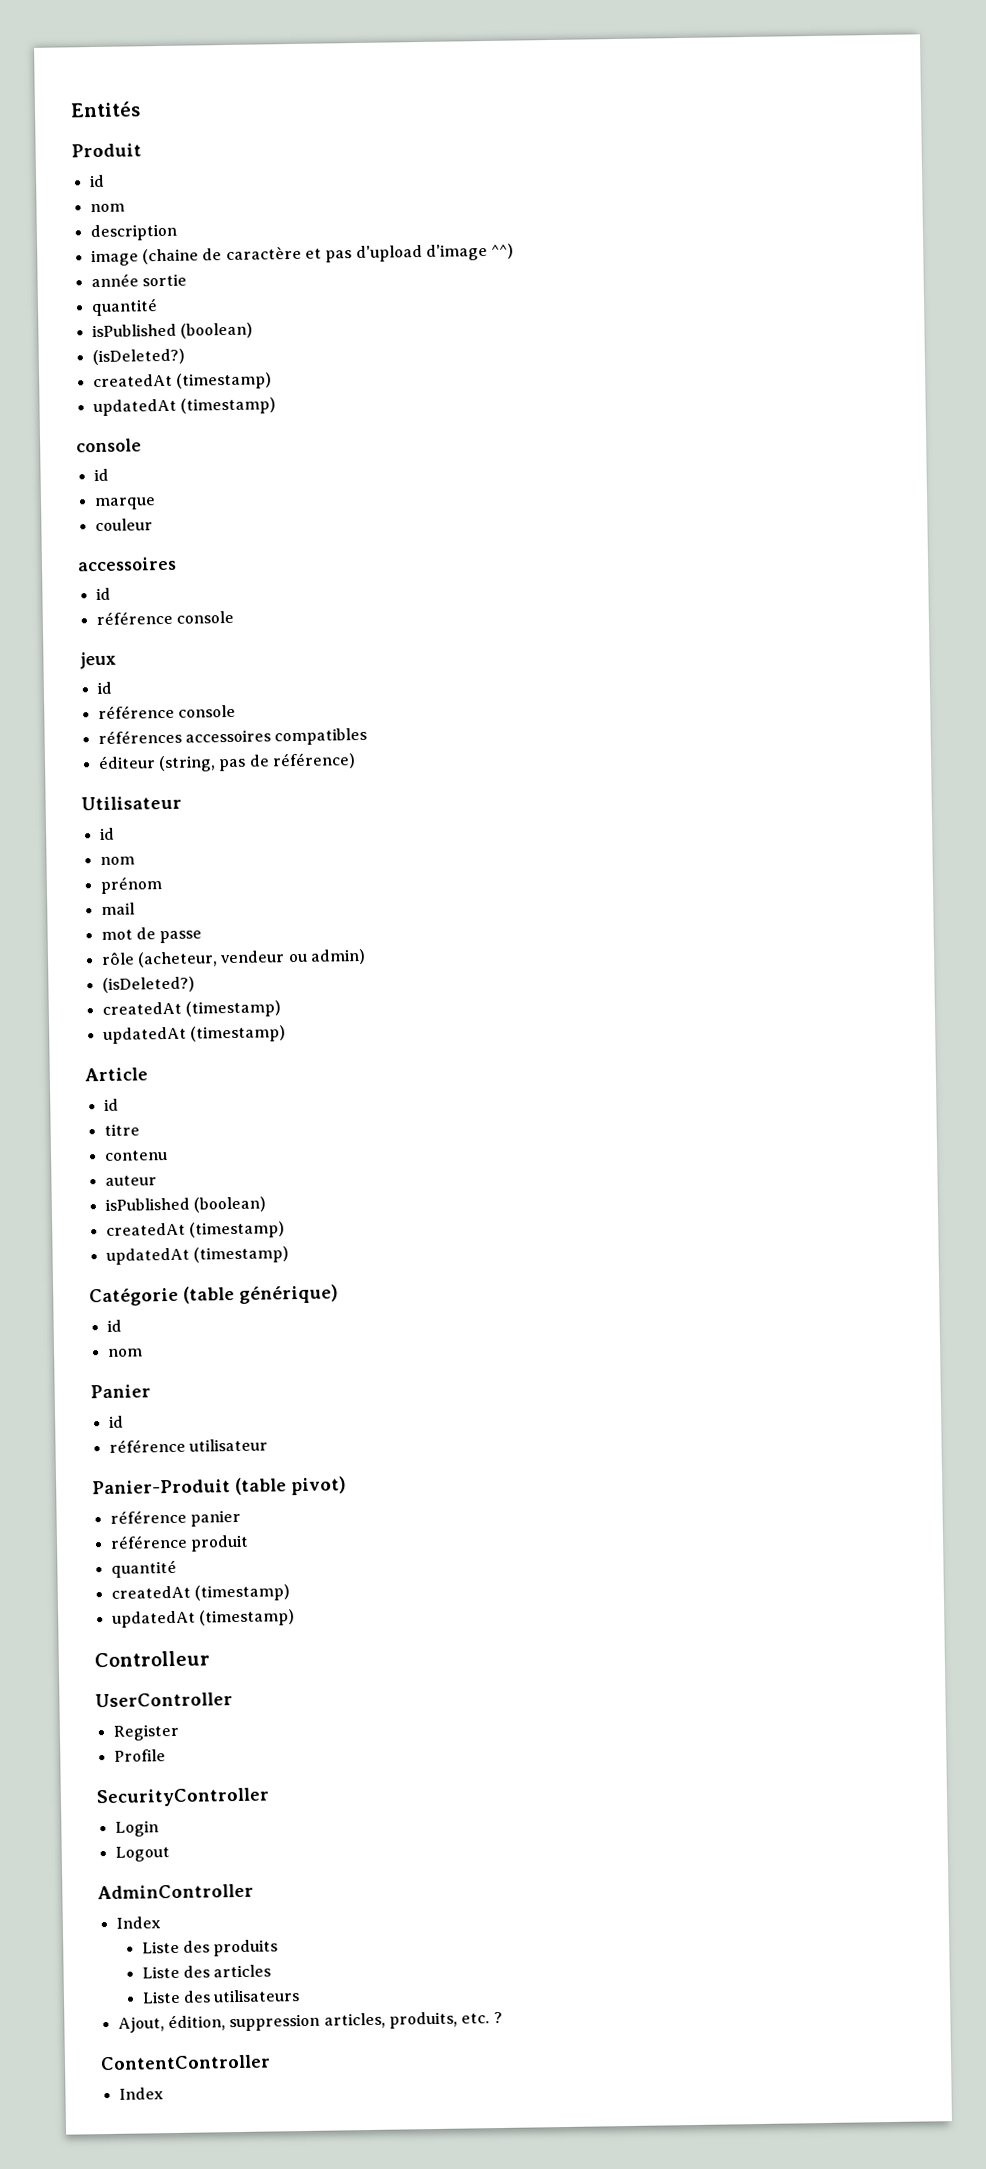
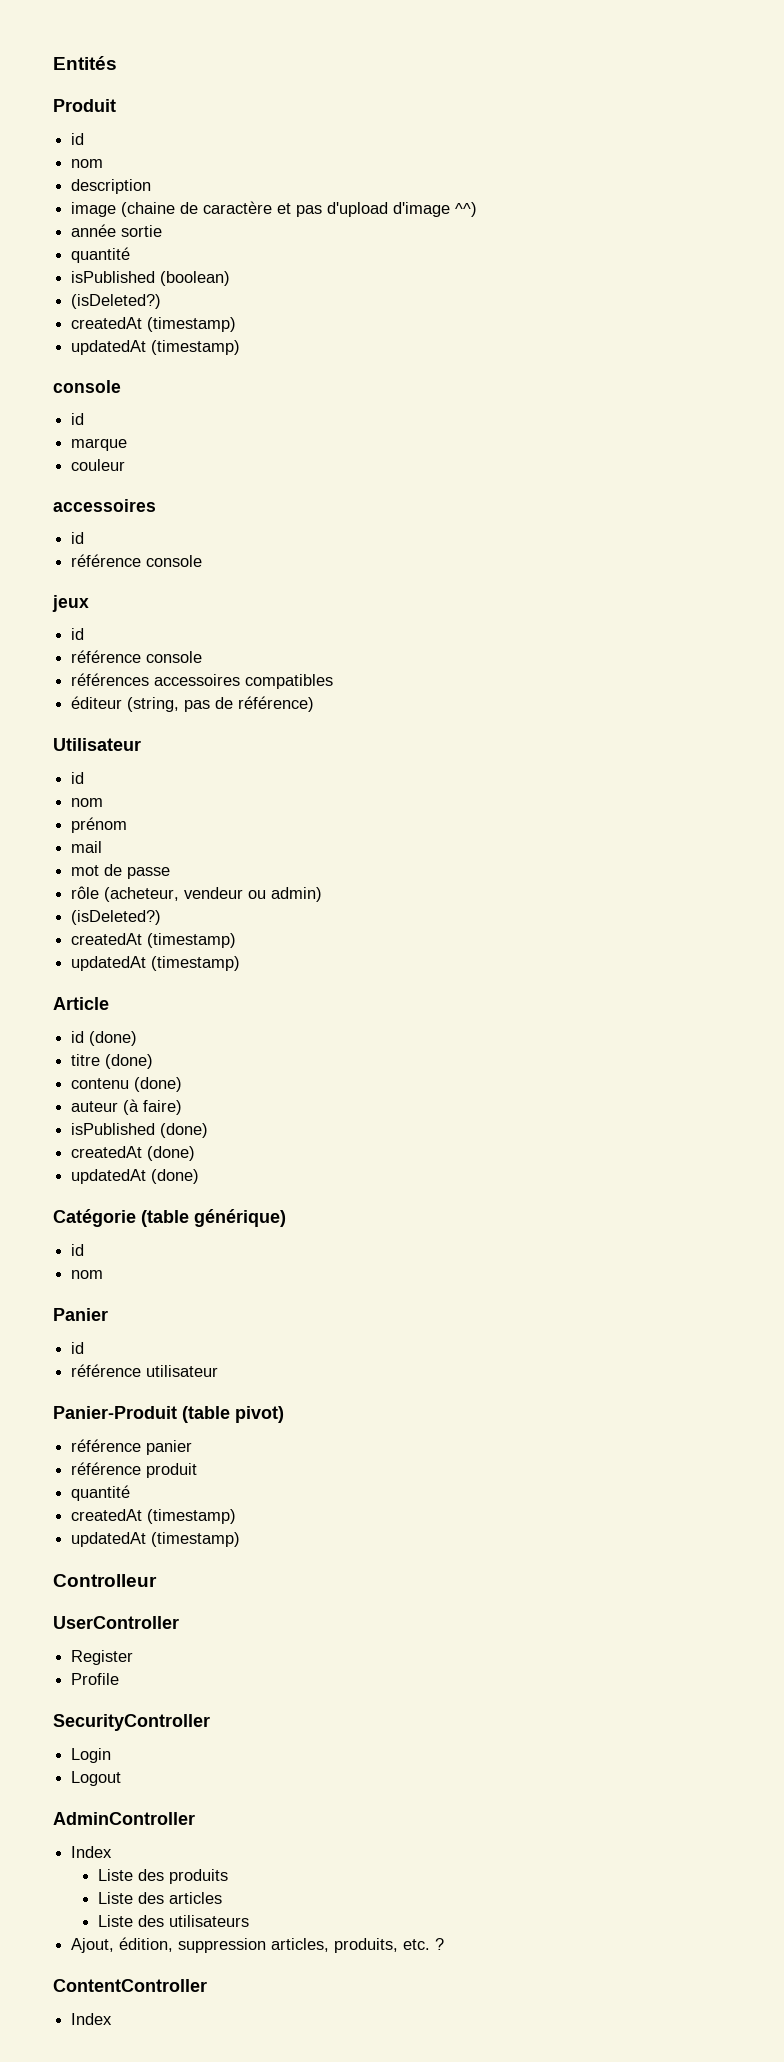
  Article
- id
+ id (done)
- titre
+ titre (done)
- contenu
+ contenu (done)
- auteur
- isPublished (boolean)
- createdAt (timestamp)
- updatedAt (timestamp)
+ auteur (à faire)
+ isPublished (done)
+ createdAt (done)
+ updatedAt (done)

